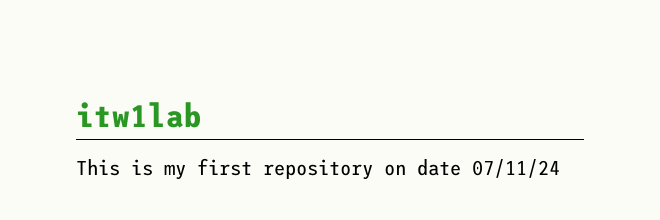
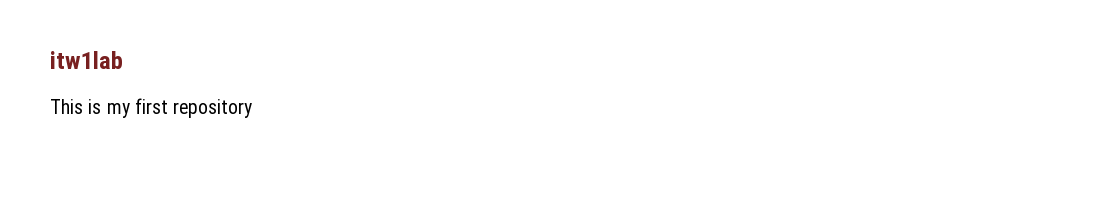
- This is my first repository on date 07/11/24
+ This is my first repository

